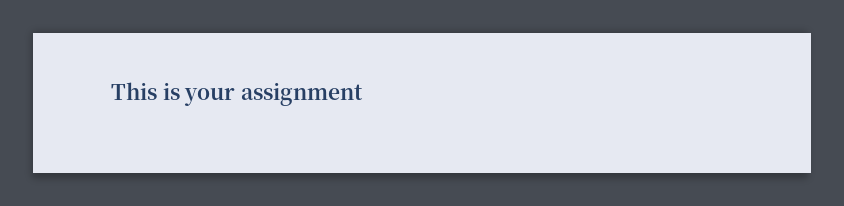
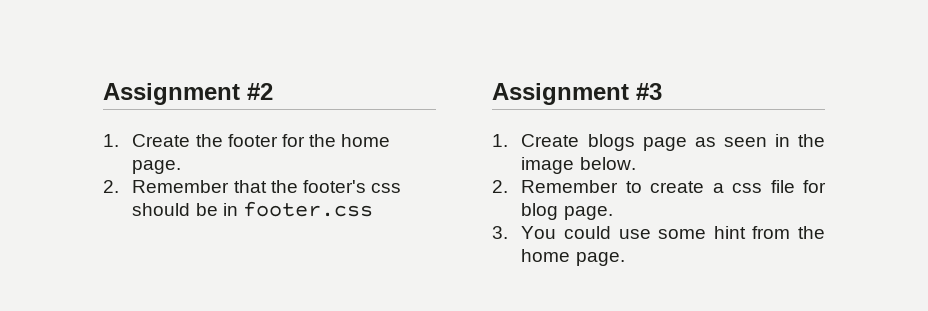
- This is your assignment
+ Assignment #2
+ 1. Create the footer for the home page.
+ 2. Remember that the footer's css should be in footer.css
+ Assignment #3
+ 1. Create blogs page as seen in the image below.
+ 2. Remember to create a css file for blog page.
+ 3. You could use some hint from the home page.

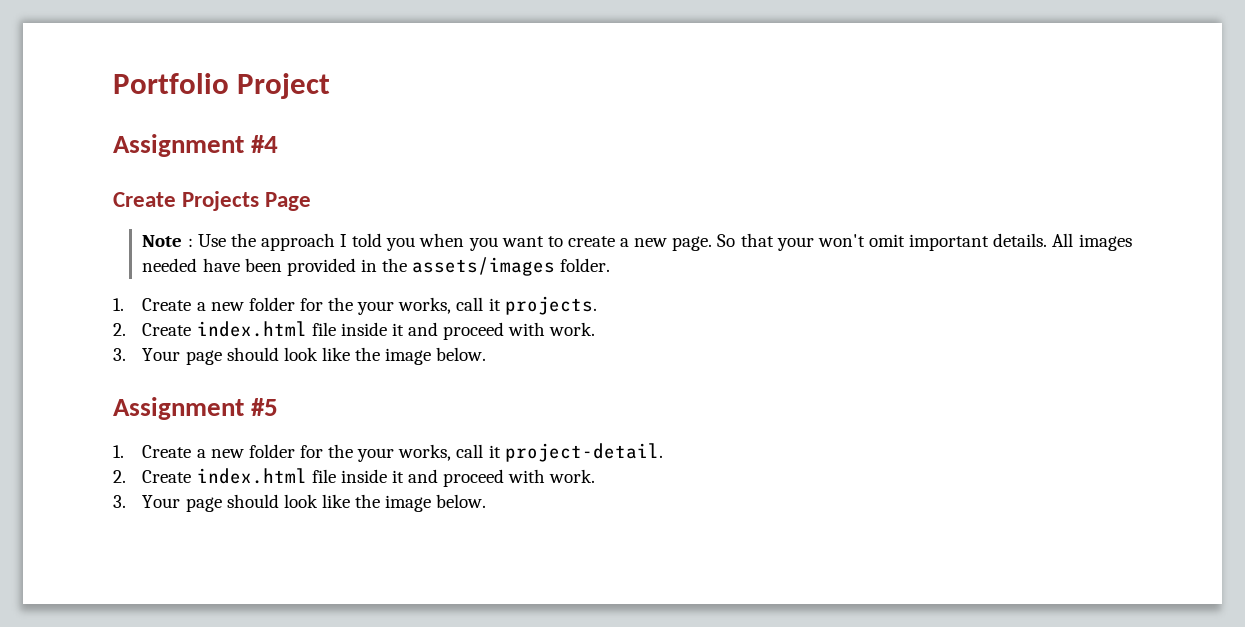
- Assignment #2
- 1. Create the footer for the home page.
- 2. Remember that the footer's css should be in footer.css
- Assignment #3
- 1. Create blogs page as seen in the image below.
- 2. Remember to create a css file for blog page.
- 3. You could use some hint from the home page.
+ Portfolio Project
+ Assignment #4
+ Create Projects Page
+ Note : Use the approach I told you when you want to create a new page. So that your won't omit important details. All images needed have been provided in the assets/images folder.
+ 1. Create a new folder for the your works, call it projects.
+ 2. Create index.html file inside it and proceed with work.
+ 3. Your page should look like the image below.
+ Assignment #5
+ 1. Create a new folder for the your works, call it project-detail.
+ 2. Create index.html file inside it and proceed with work.
+ 3. Your page should look like the image below.

